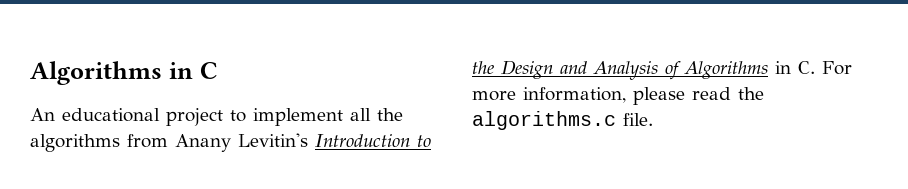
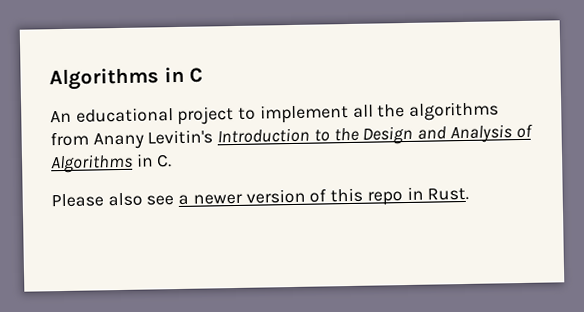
- An educational project to implement all the algorithms from Anany Levitin's Introduction to the Design and Analysis of Algorithms in C. For more information, please read the algorithms.c file.
+ An educational project to implement all the algorithms from Anany Levitin's Introduction to the Design and Analysis of Algorithms in C.
+ Please also see a newer version of this repo in Rust.

